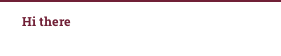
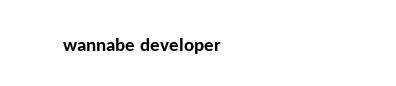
- Hi there
+ wannabe developer

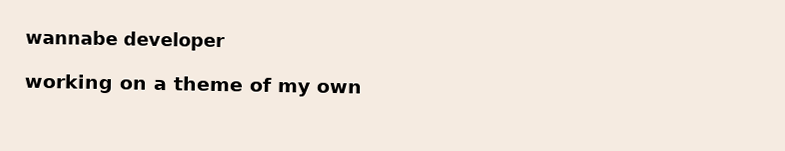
+ working on a theme of my own

